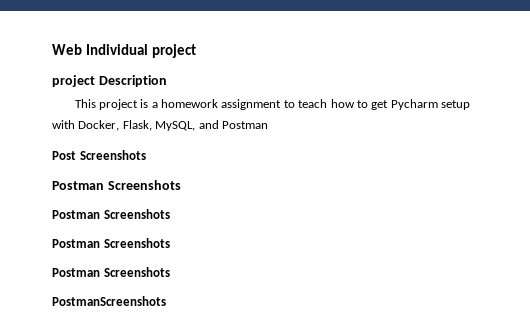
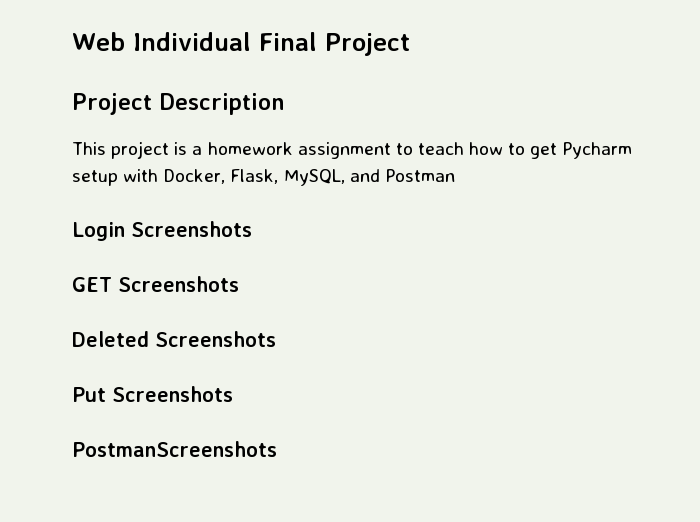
- Web Individual project
- project Description
+ Web Individual Final Project
+ Project Description
- Post Screenshots
- Postman Screenshots
- Postman Screenshots
- Postman Screenshots
- Postman Screenshots
+ Login Screenshots
+ GET Screenshots
+ Deleted Screenshots
+ Put Screenshots

